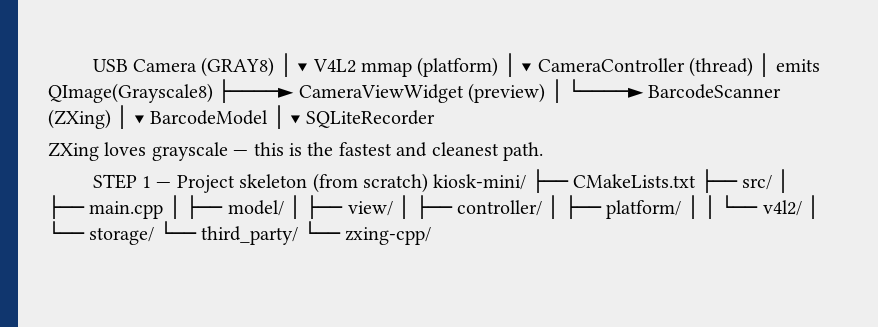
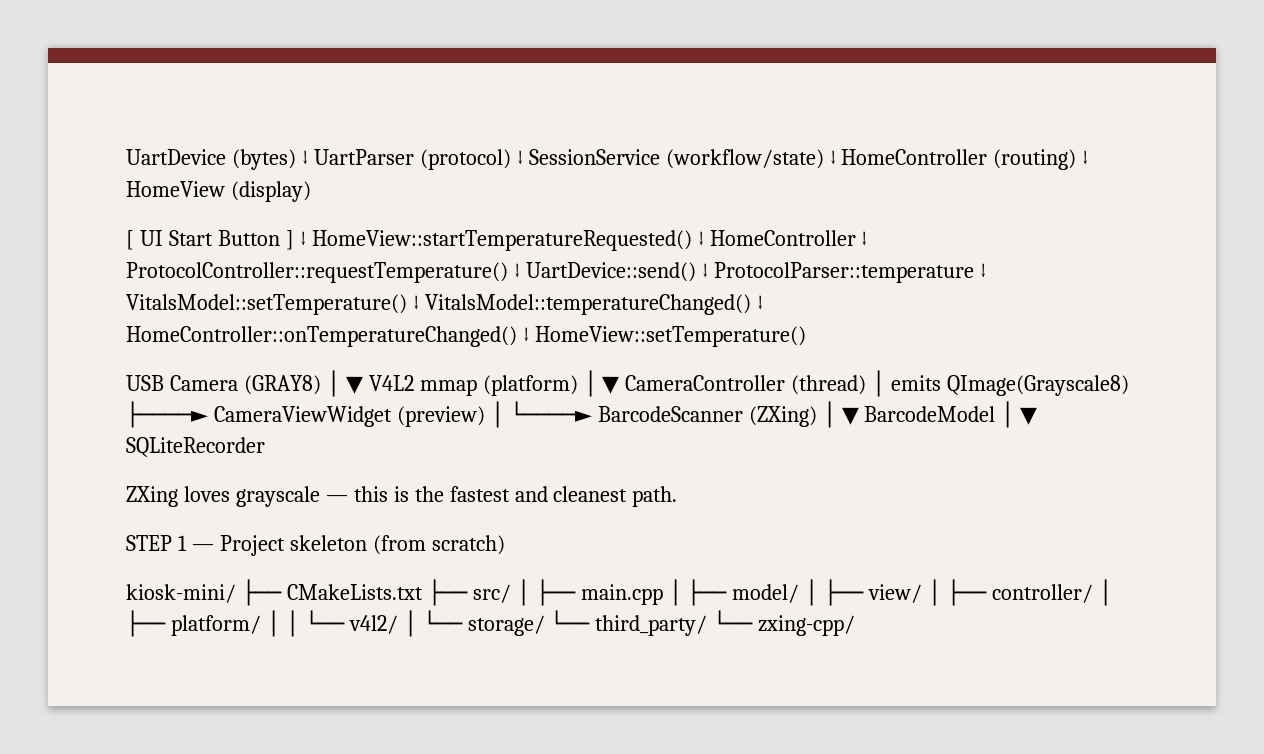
+ UartDevice (bytes) ↓ UartParser (protocol) ↓ SessionService (workflow/state) ↓ HomeController (routing) ↓ HomeView (display)
+ [ UI Start Button ] ↓ HomeView::startTemperatureRequested() ↓ HomeController ↓ ProtocolController::requestTemperature() ↓ UartDevice::send() ↓ ProtocolParser::temperature ↓ VitalsModel::setTemperature() ↓ VitalsModel::temperatureChanged() ↓ HomeController::onTemperatureChanged() ↓ HomeView::setTemperature()
- STEP 1 — Project skeleton (from scratch) kiosk-mini/ ├── CMakeLists.txt ├── src/ │ ├── main.cpp │ ├── model/ │ ├── view/ │ ├── controller/ │ ├── platform/ │ │ └── v4l2/ │ └── storage/ └── third_party/ └── zxing-cpp/
+ STEP 1 — Project skeleton (from scratch)
+ kiosk-mini/ ├── CMakeLists.txt ├── src/ │ ├── main.cpp │ ├── model/ │ ├── view/ │ ├── controller/ │ ├── platform/ │ │ └── v4l2/ │ └── storage/ └── third_party/ └── zxing-cpp/

